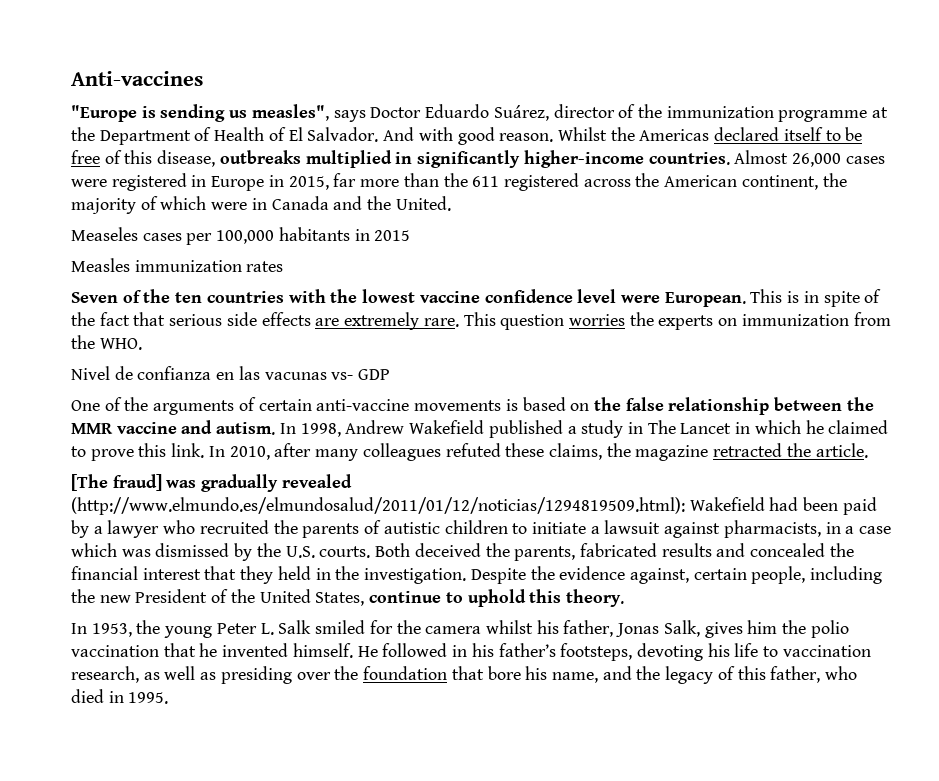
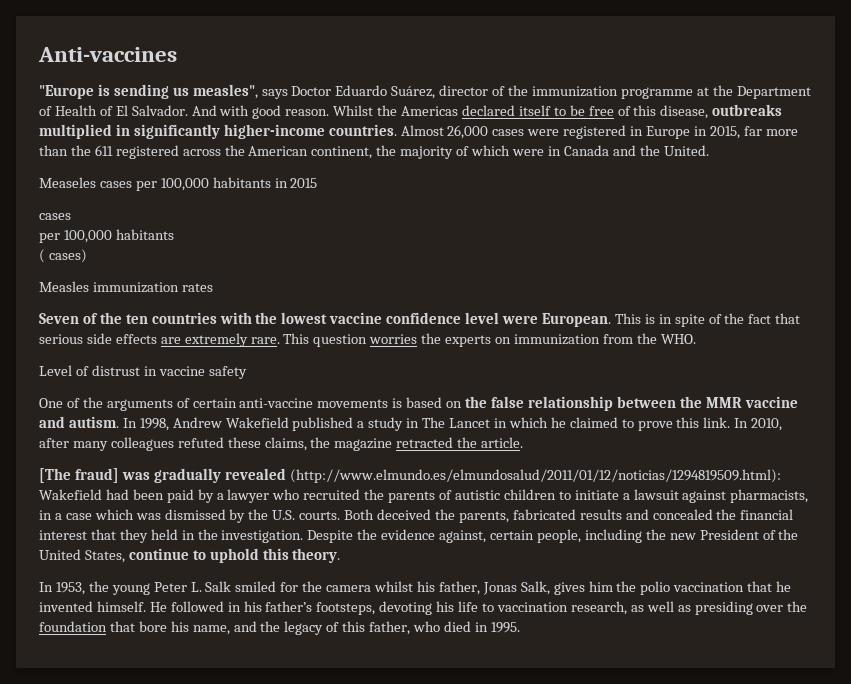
  Measeles cases per 100,000 habitants in 2015
+ cases
+ per 100,000 habitants
+ ( cases)
- Nivel de confianza en las vacunas vs- GDP
+ Level of distrust in vaccine safety

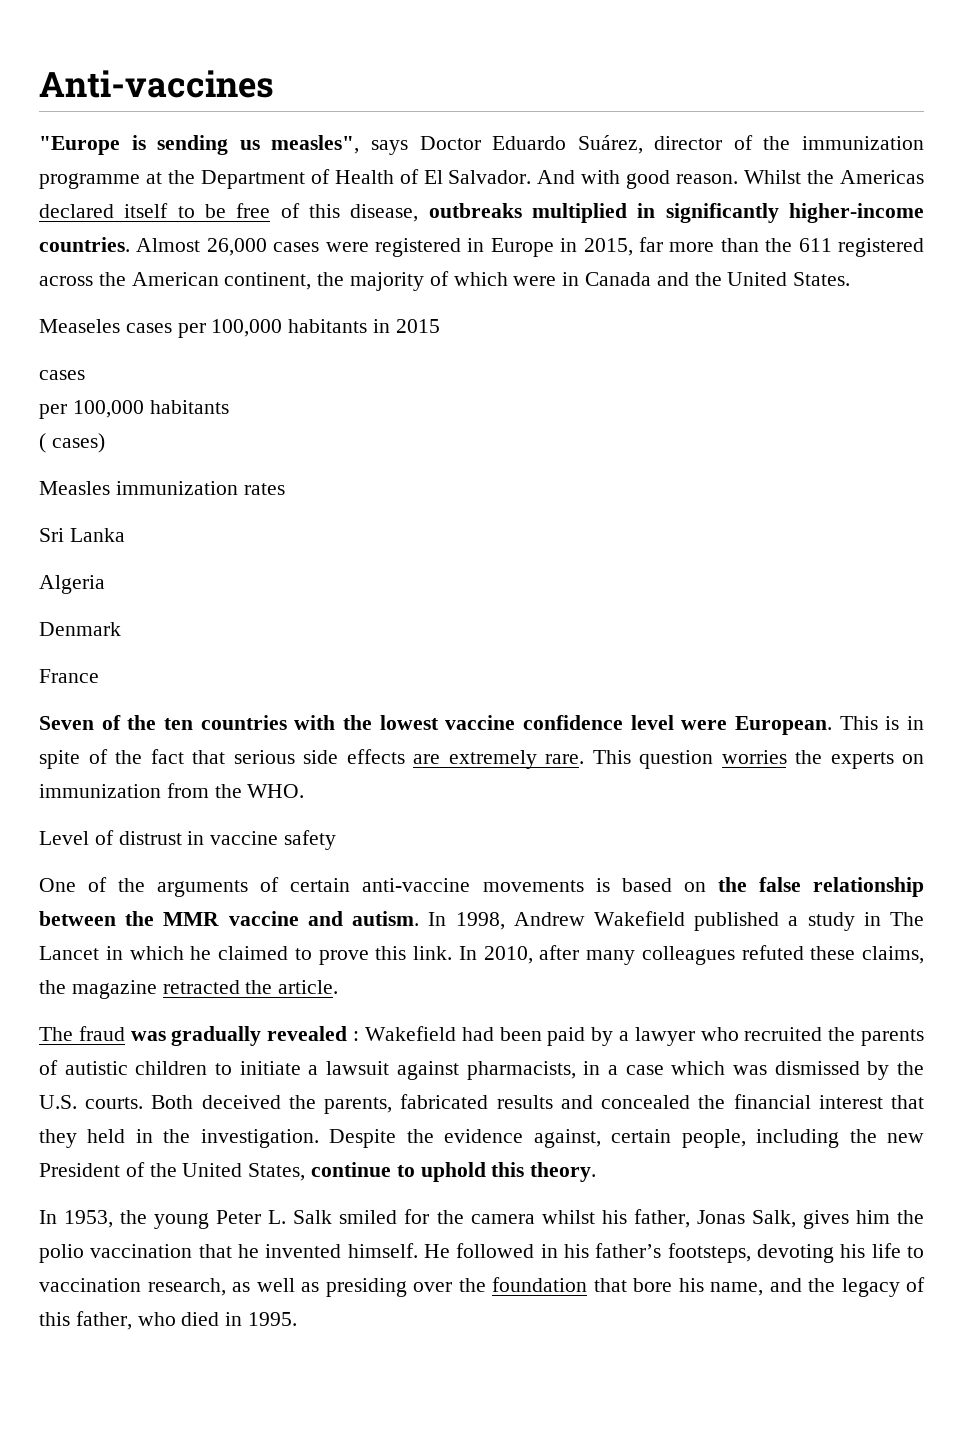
- Almost 26,000 cases were registered in Europe in 2015, far more than the 611 registered across the American continent, the majority of which were in Canada and the United.
+ Almost 26,000 cases were registered in Europe in 2015, far more than the 611 registered across the American continent, the majority of which were in Canada and the United States.
+ Sri Lanka
+ Algeria
+ Denmark
+ France
- [The fraud] was gradually revealed (http://www.elmundo.es/elmundosalud/2011/01/12/noticias/1294819509.html): Wakefield had been paid by a lawyer who recruited the parents of autistic children to initiate a lawsuit against pharmacists, in a case which was dismissed by the U.S. courts.
+ The fraud was gradually revealed : Wakefield had been paid by a lawyer who recruited the parents of autistic children to initiate a lawsuit against pharmacists, in a case which was dismissed by the U.S. courts.

